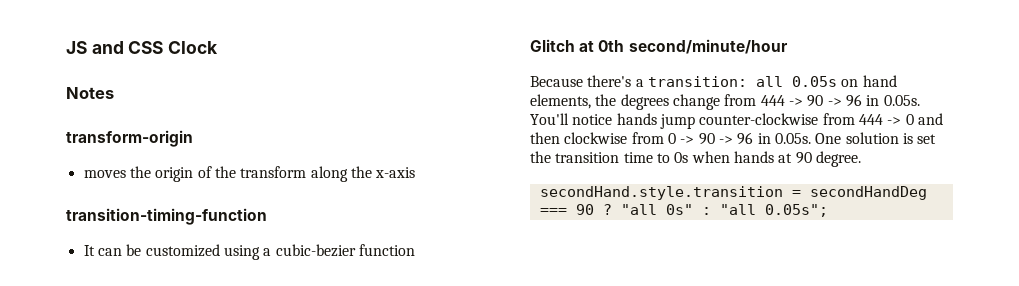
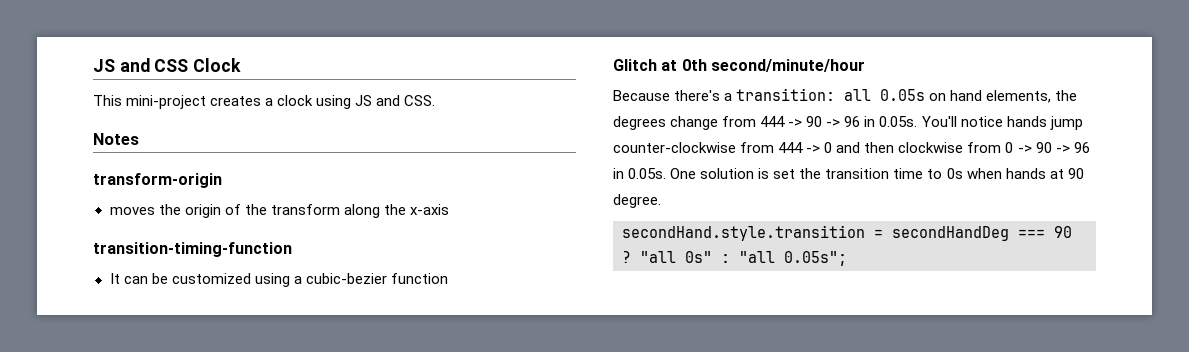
+ This mini-project creates a clock using JS and CSS.

